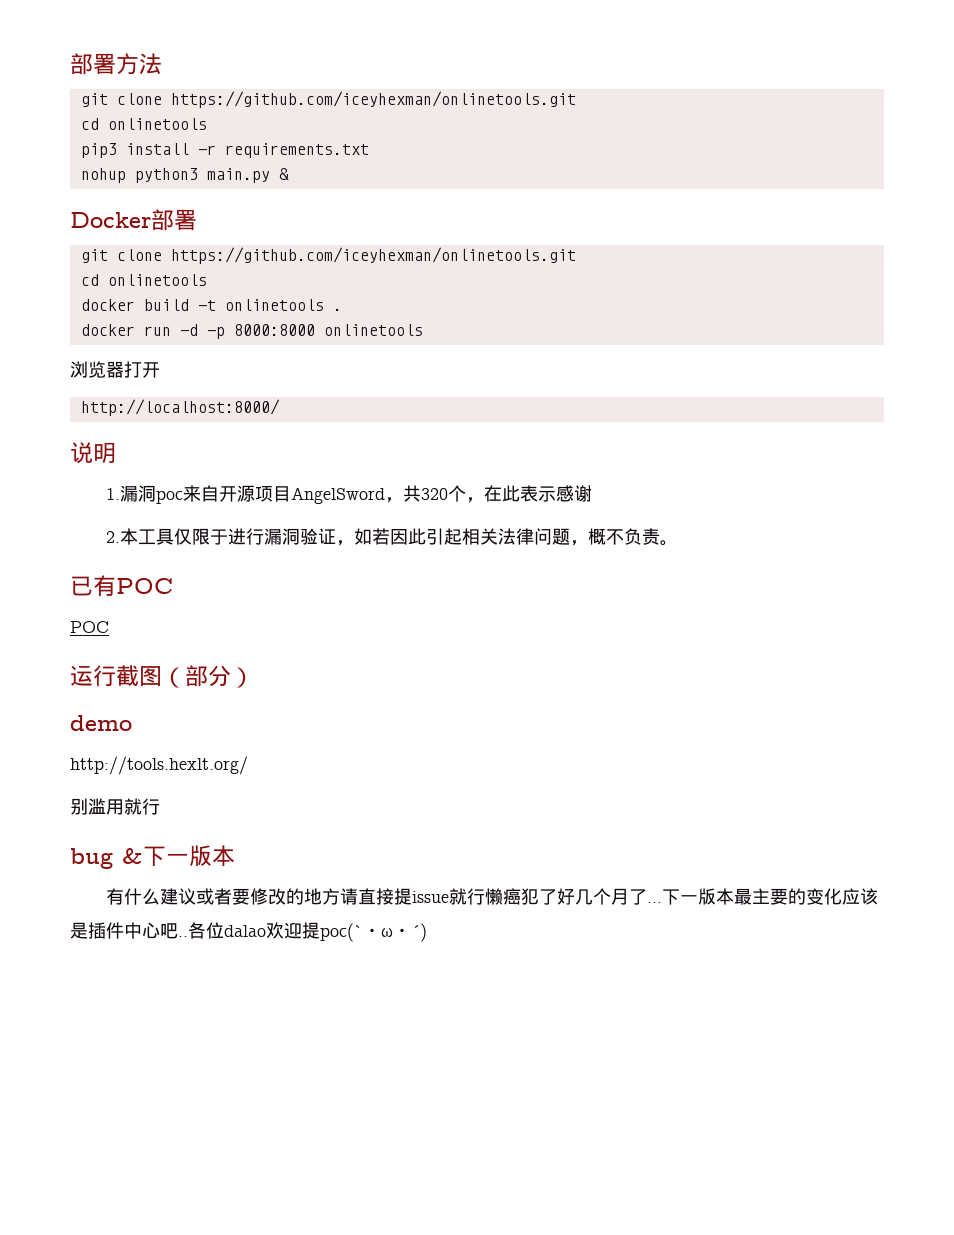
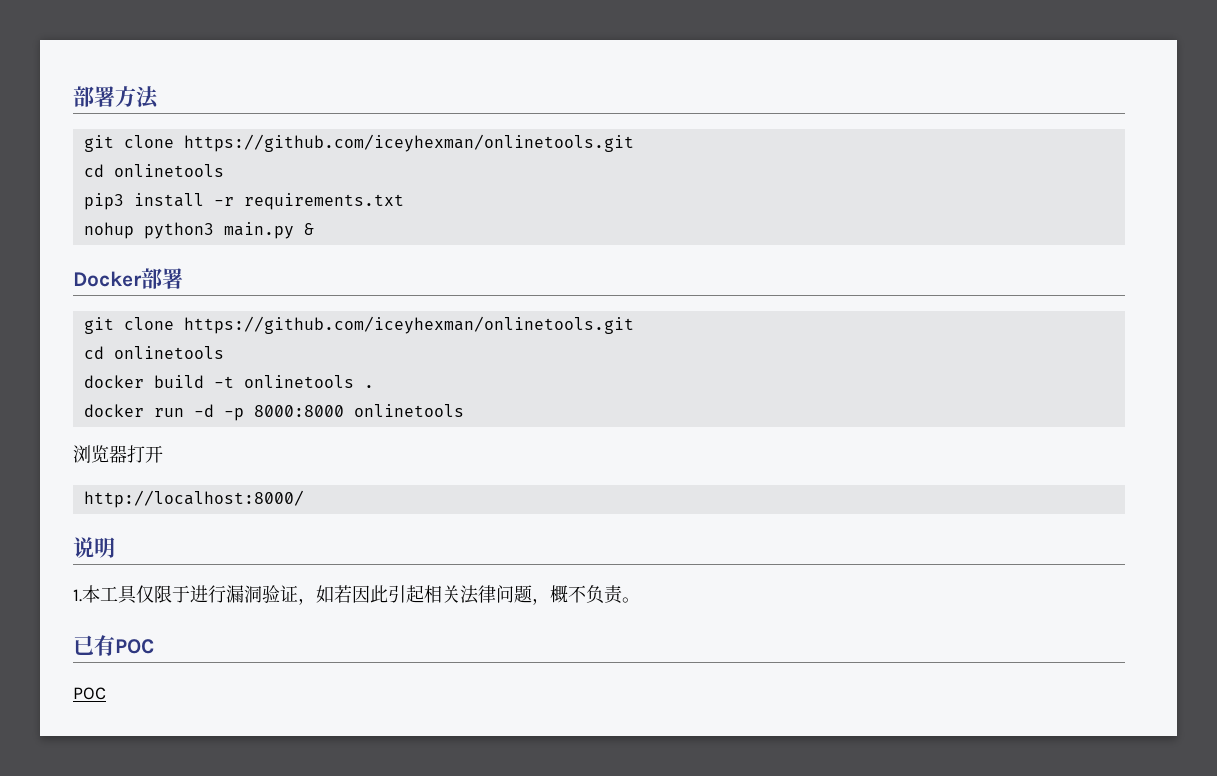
- 1.漏洞poc来自开源项目AngelSword，共320个，在此表示感谢
- 2.本工具仅限于进行漏洞验证，如若因此引起相关法律问题，概不负责。
+ 1.本工具仅限于进行漏洞验证，如若因此引起相关法律问题，概不负责。
- 运行截图（部分）
- demo
- http://tools.hexlt.org/
- 别滥用就行
- bug &下一版本
- 有什么建议或者要修改的地方请直接提issue就行懒癌犯了好几个月了...下一版本最主要的变化应该是插件中心吧..各位dalao欢迎提poc(`・ω・´)

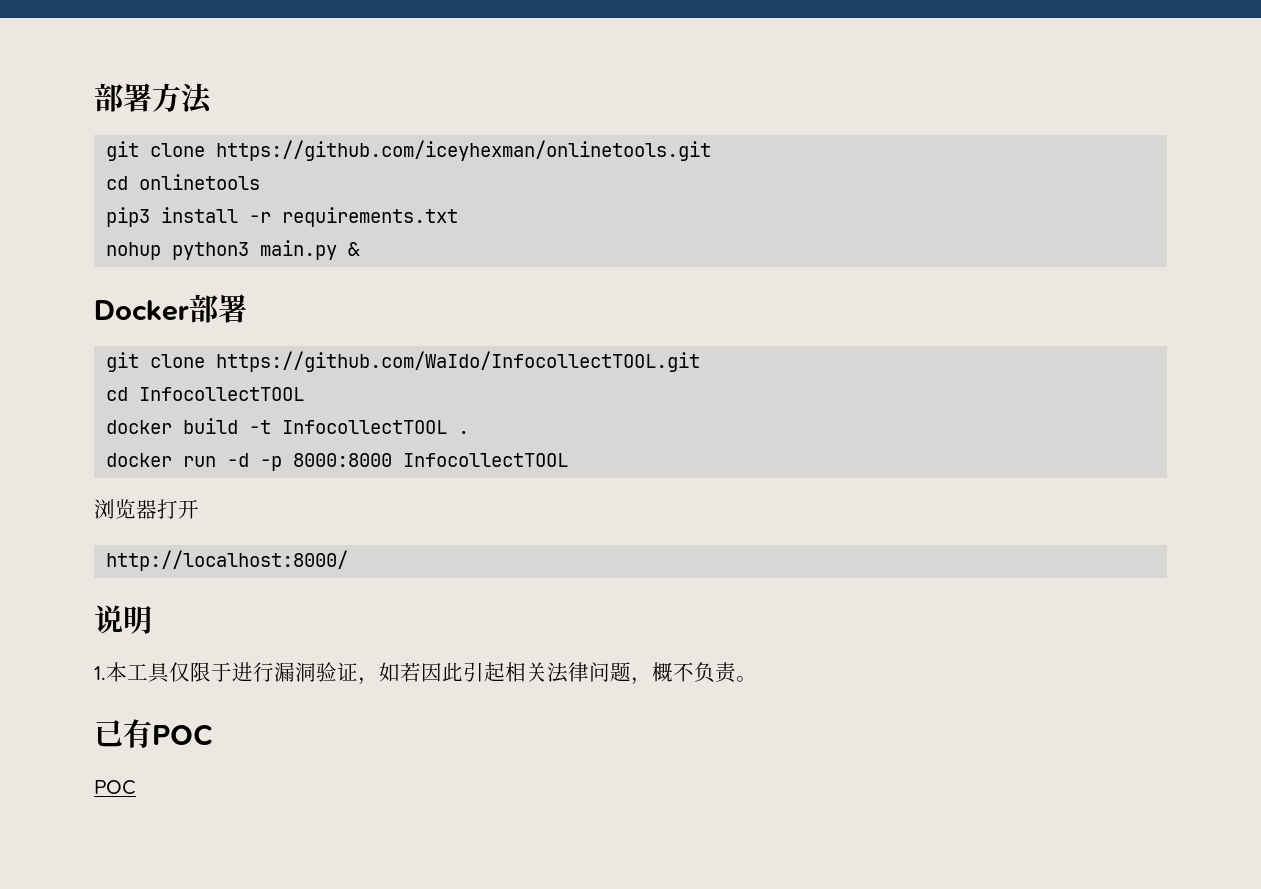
  Docker部署
- git clone https://github.com/iceyhexman/onlinetools.git
- cd onlinetools
+ git clone https://github.com/WaIdo/InfocollectTOOL.git
+ cd InfocollectTOOL
- docker build -t onlinetools .
+ docker build -t InfocollectTOOL .
- docker run -d -p 8000:8000 onlinetools
+ docker run -d -p 8000:8000 InfocollectTOOL

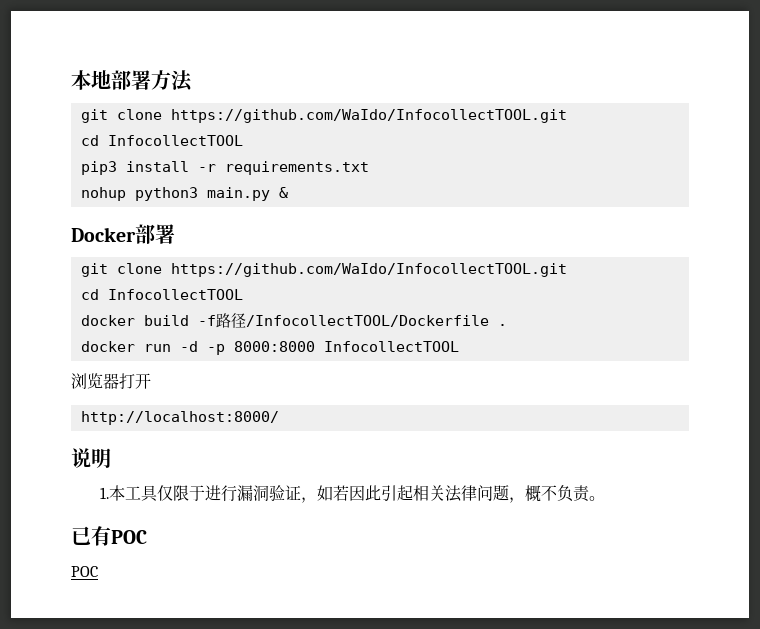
- 部署方法
- git clone https://github.com/iceyhexman/onlinetools.git
- cd onlinetools
+ 本地部署方法
+ git clone https://github.com/WaIdo/InfocollectTOOL.git
+ cd InfocollectTOOL
- docker build -t InfocollectTOOL .
+ docker build -f路径/InfocollectTOOL/Dockerfile .

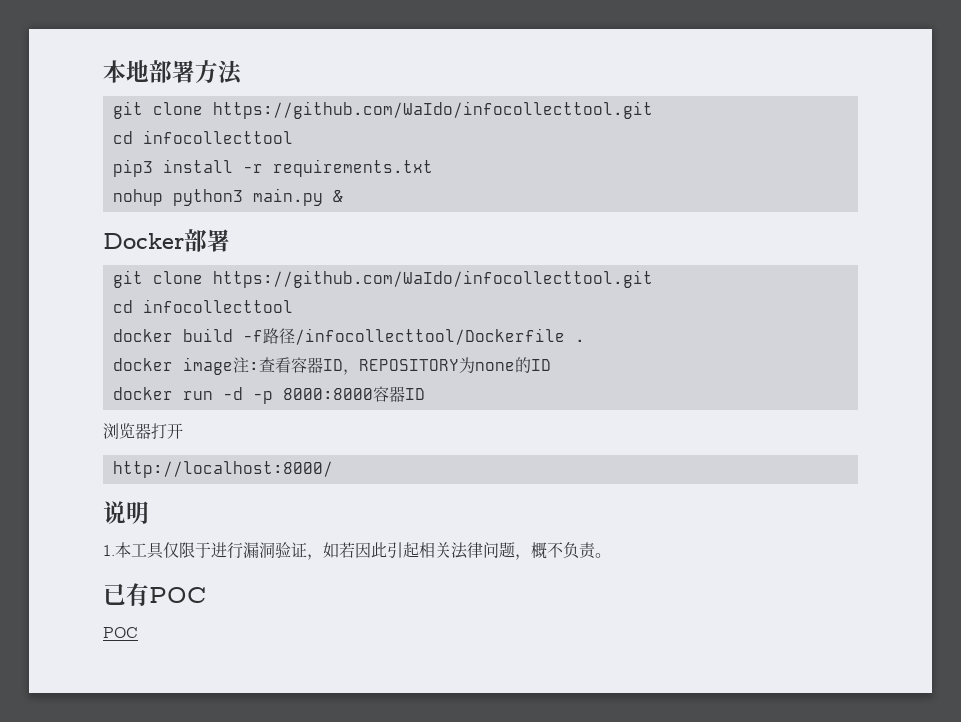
  本地部署方法
- git clone https://github.com/WaIdo/InfocollectTOOL.git
- cd InfocollectTOOL
+ git clone https://github.com/WaIdo/infocollecttool.git
+ cd infocollecttool
  Docker部署
- git clone https://github.com/WaIdo/InfocollectTOOL.git
- cd InfocollectTOOL
+ git clone https://github.com/WaIdo/infocollecttool.git
+ cd infocollecttool
- docker build -f路径/InfocollectTOOL/Dockerfile .
+ docker build -f路径/infocollecttool/Dockerfile .
+ docker image注:查看容器ID，REPOSITORY为none的ID
- docker run -d -p 8000:8000 InfocollectTOOL
+ docker run -d -p 8000:8000容器ID

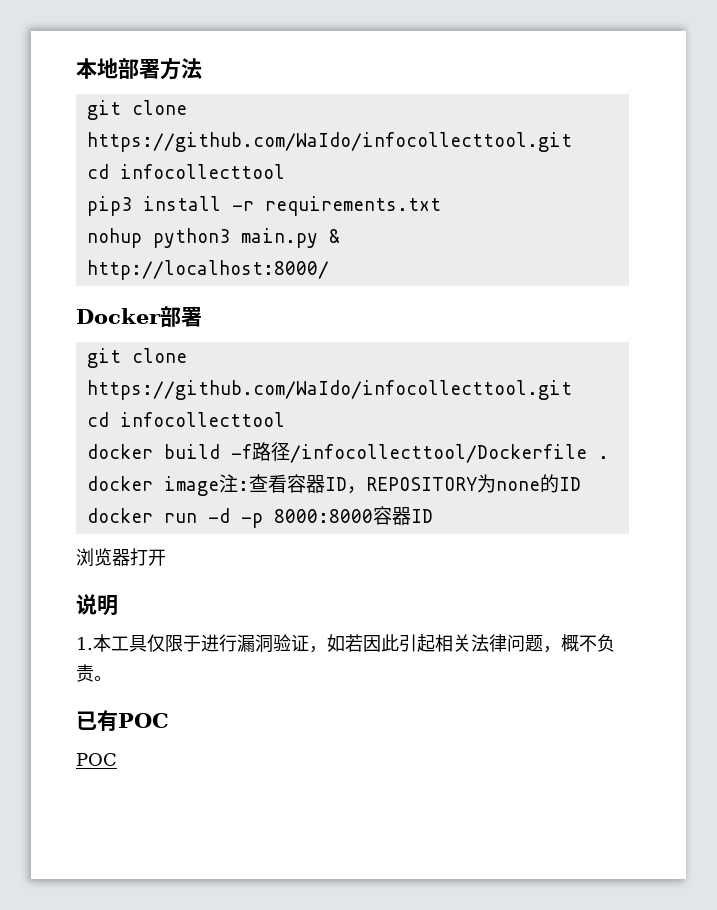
+ http://localhost:8000/
- http://localhost:8000/

